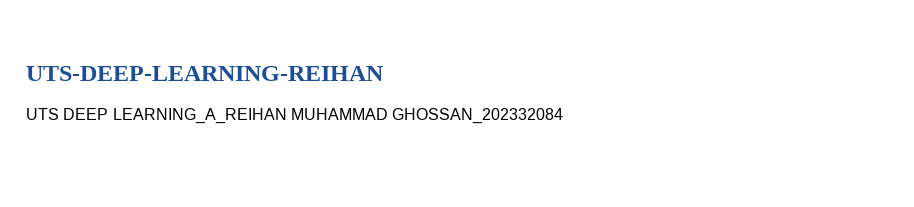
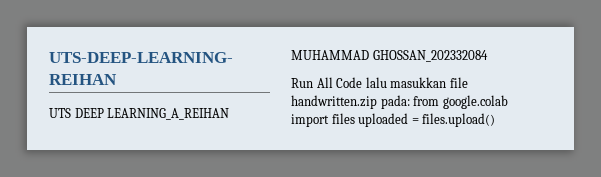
+ Run All Code lalu masukkan file handwritten.zip pada: from google.colab import files uploaded = files.upload()

